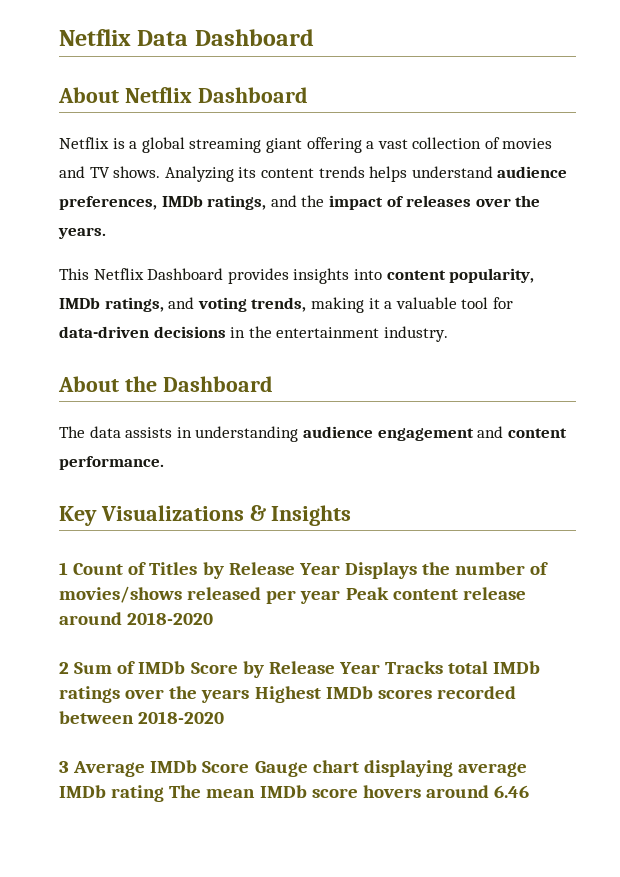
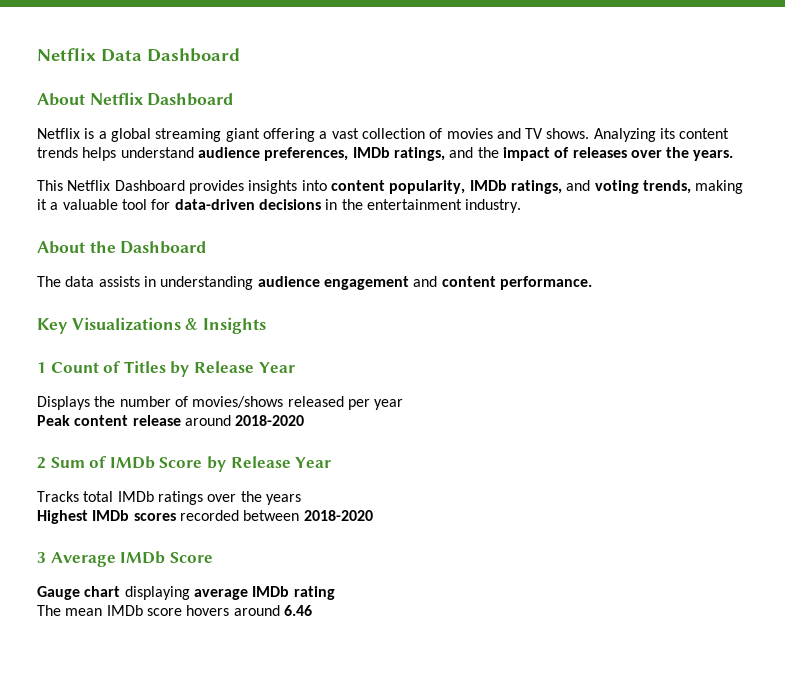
- 1 Count of Titles by Release Year Displays the number of movies/shows released per year Peak content release around 2018-2020
+ 1 Count of Titles by Release Year
+ Displays the number of movies/shows released per year
+ Peak content release around 2018-2020
- 2 Sum of IMDb Score by Release Year Tracks total IMDb ratings over the years Highest IMDb scores recorded between 2018-2020
+ 2 Sum of IMDb Score by Release Year
+ Tracks total IMDb ratings over the years
+ Highest IMDb scores recorded between 2018-2020
- 3 Average IMDb Score Gauge chart displaying average IMDb rating The mean IMDb score hovers around 6.46
+ 3 Average IMDb Score
+ Gauge chart displaying average IMDb rating
+ The mean IMDb score hovers around 6.46

